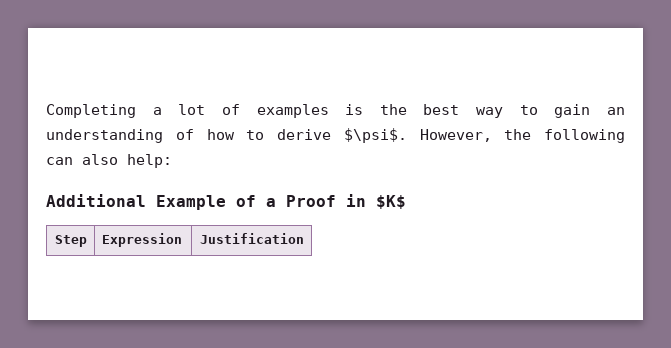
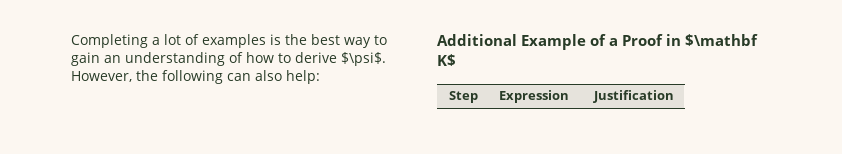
- Additional Example of a Proof in $K$
+ Additional Example of a Proof in $\mathbf K$

